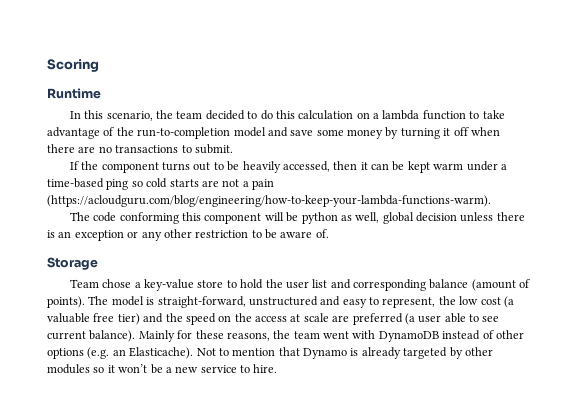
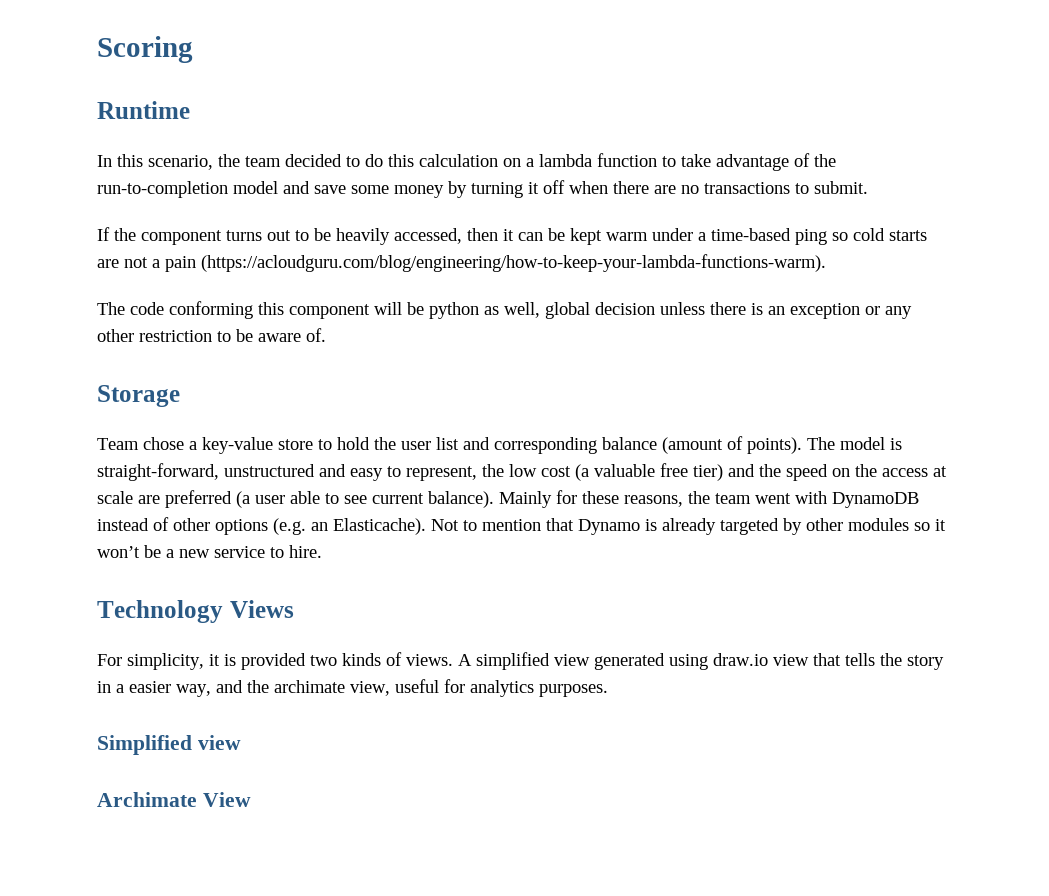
+ Technology Views
+ For simplicity, it is provided two kinds of views. A simplified view generated using draw.io view that tells the story in a easier way, and the archimate view, useful for analytics purposes.
+ Simplified view
+ Archimate View

